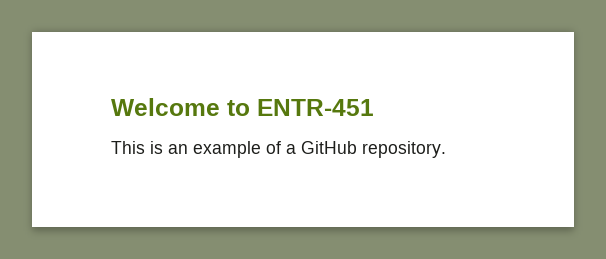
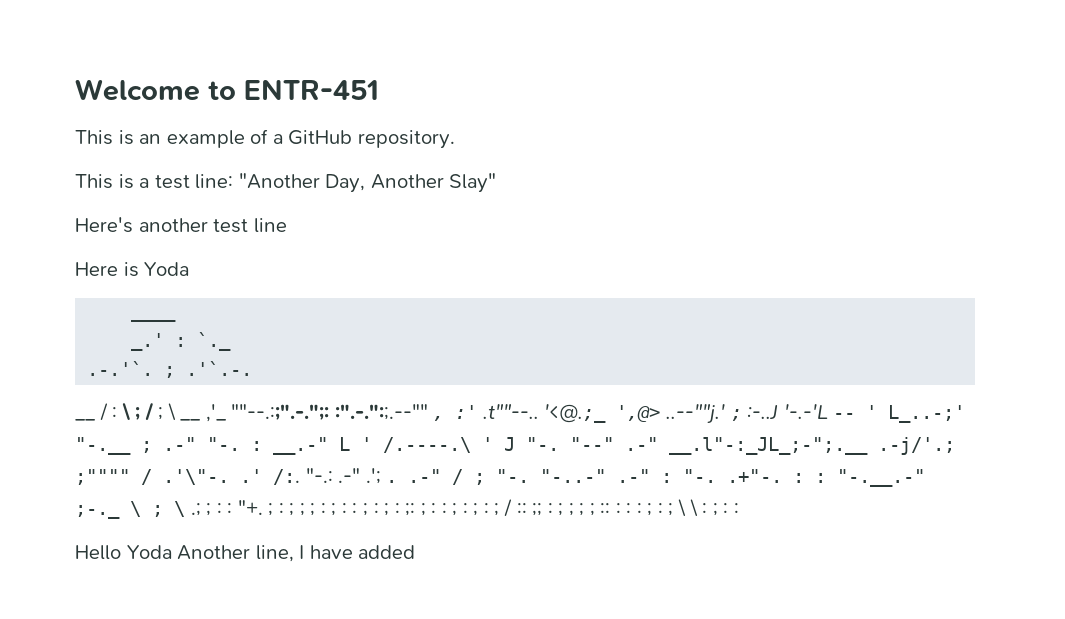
+ This is a test line: "Another Day, Another Slay"
+ Here's another test line
+ Here is Yoda
+ ____
+ _.' : `._
+ .-.'`. ; .'`.-.
+ __ / : \ ; / ; \ __ ,'_ ""--.:;".-.";: :".-.":;.--"" , :' .t""--.. '<@.;_ ',@> ..--""j.' ; :-..J '-.-'L -- ' L_..-;' "-.__ ; .-" "-. : __.-" L ' /.----.\ ' J "-. "--" .-" __.l"-:_JL_;-";.__ .-j/'.; ;"""" / .'\"-. .' /:. "-.: .-" .'; . .-" / ; "-. "-..-" .-" : "-. .+"-. : : "-.__.-" ;-._ \ ; \ .; ; : : "+. ; : ; ; ; : ; : : ; : ; : ;: ; : : ; : ; : ; / :: ;; : ; ; ; ; :: : : : ; : ; \ \ : ; : :
+ Hello Yoda Another line, I have added

